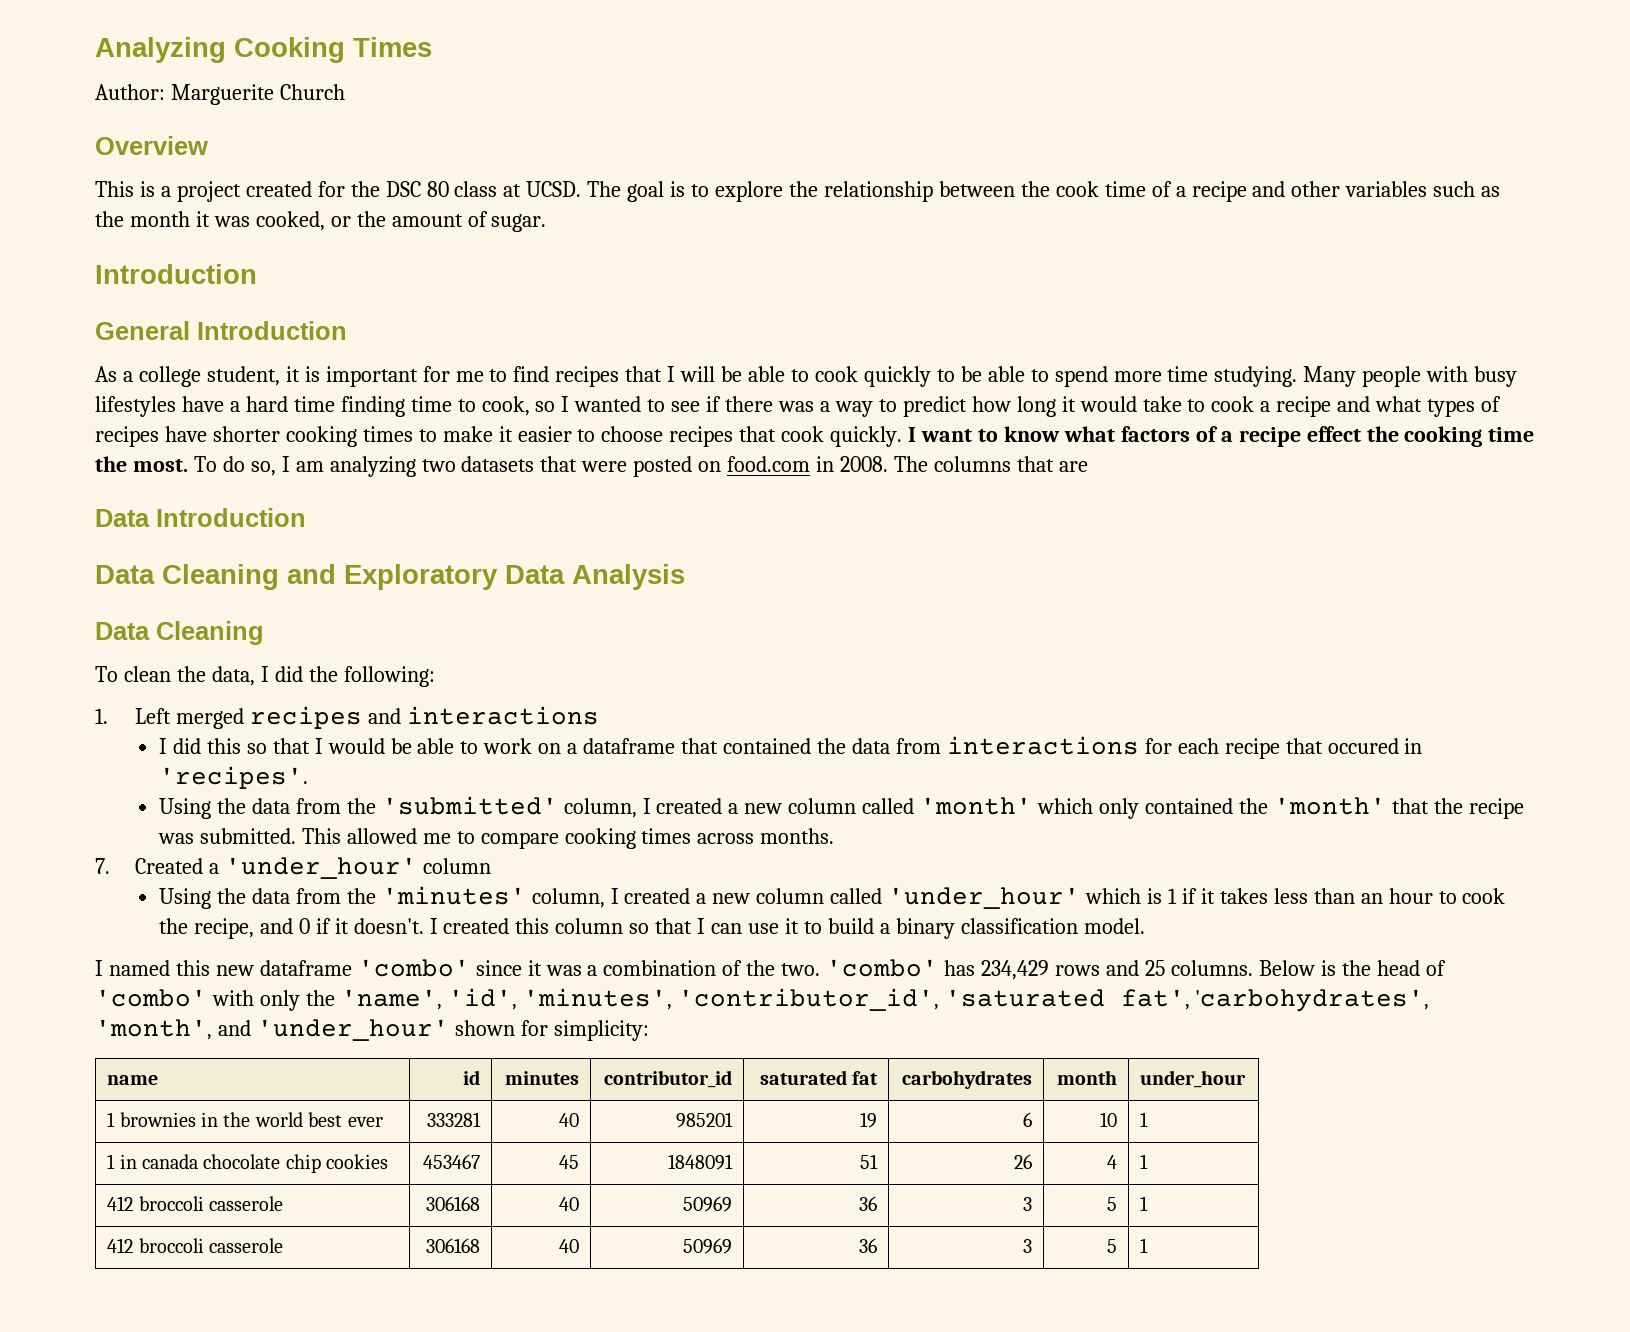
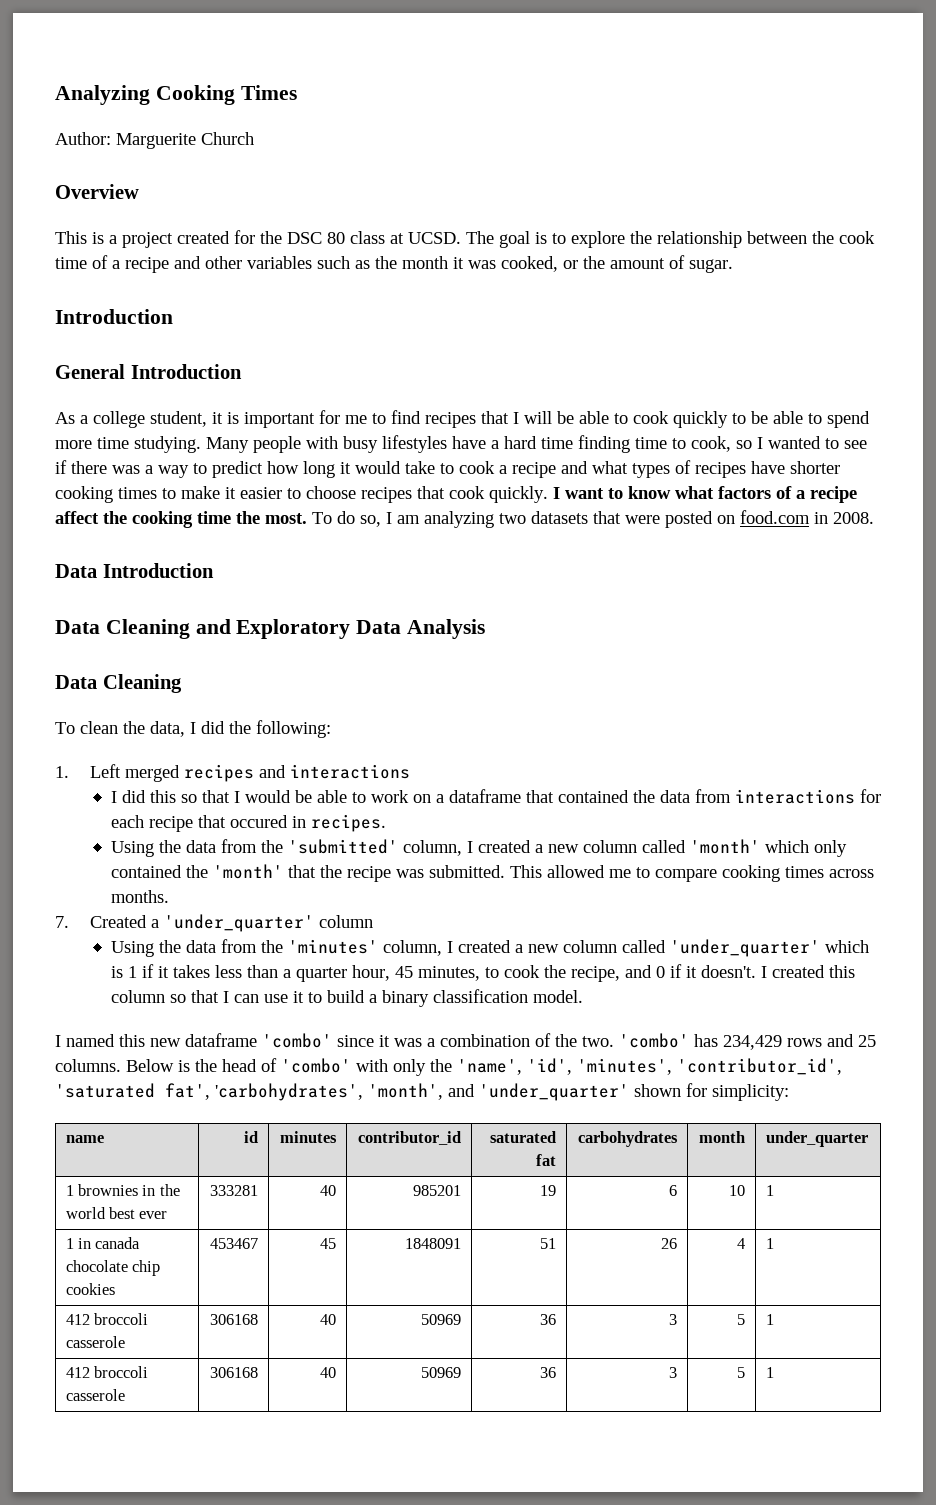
- I want to know what factors of a recipe effect the cooking time the most.
+ I want to know what factors of a recipe affect the cooking time the most.
- The columns that are
- I did this so that I would be able to work on a dataframe that contained the data from interactions for each recipe that occured in 'recipes'.
+ I did this so that I would be able to work on a dataframe that contained the data from interactions for each recipe that occured in recipes.
- 7. Created a 'under_hour' column
+ 7. Created a 'under_quarter' column
- Using the data from the 'minutes' column, I created a new column called 'under_hour' which is 1 if it takes less than an hour to cook the recipe, and 0 if it doesn't.
+ Using the data from the 'minutes' column, I created a new column called 'under_quarter' which is 1 if it takes less than a quarter hour, 45 minutes, to cook the recipe, and 0 if it doesn't.
- Below is the head of 'combo' with only the 'name', 'id', 'minutes', 'contributor_id', 'saturated fat', 'carbohydrates', 'month', and 'under_hour' shown for simplicity:
+ Below is the head of 'combo' with only the 'name', 'id', 'minutes', 'contributor_id', 'saturated fat', 'carbohydrates', 'month', and 'under_quarter' shown for simplicity:
- name | id | minutes | contributor_id | saturated fat | carbohydrates | month | under_hour
+ name | id | minutes | contributor_id | saturated fat | carbohydrates | month | under_quarter

